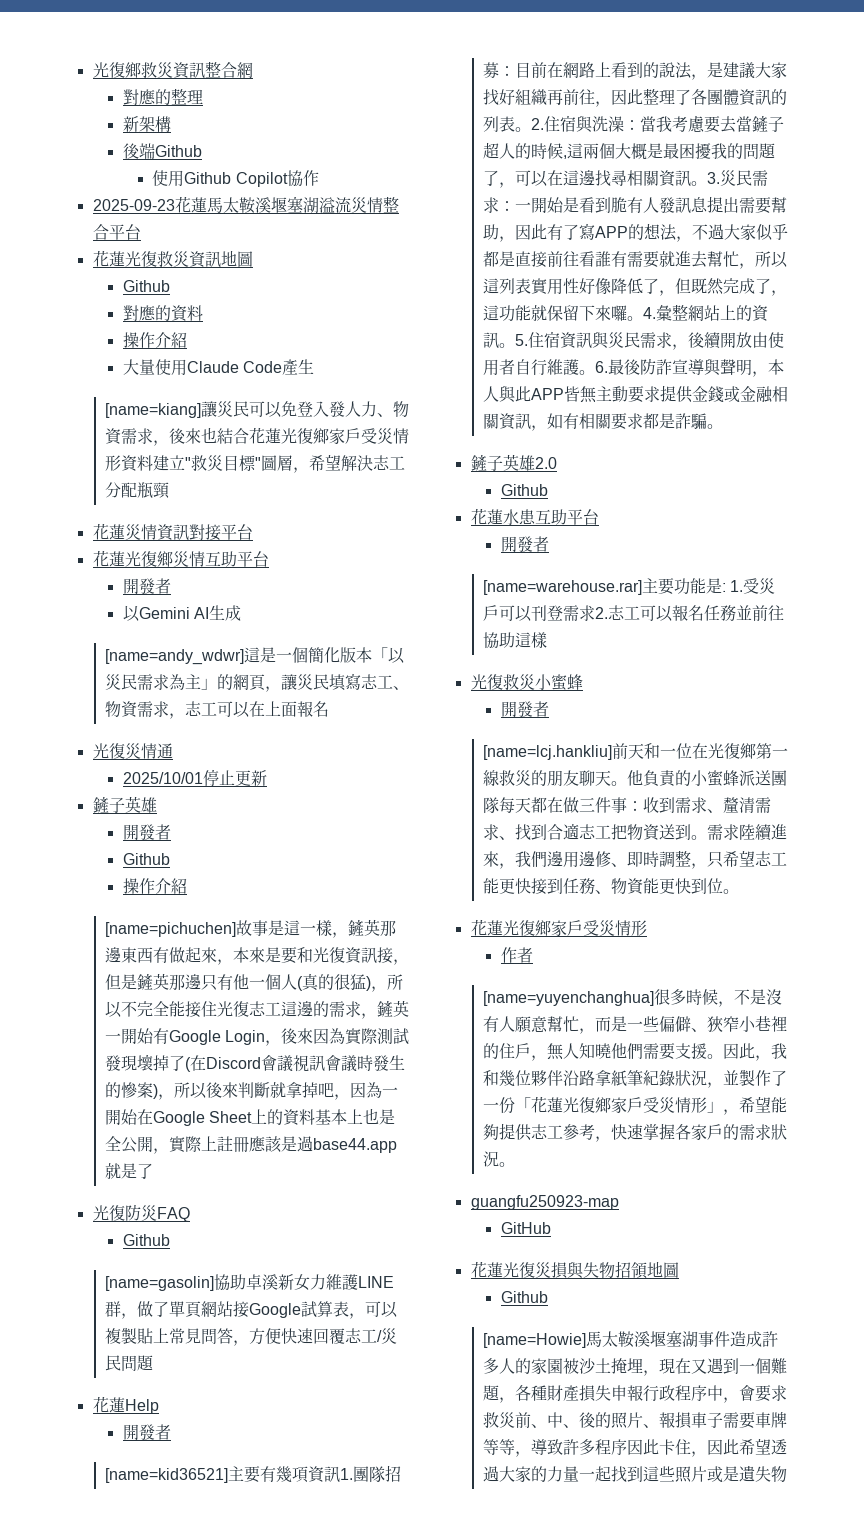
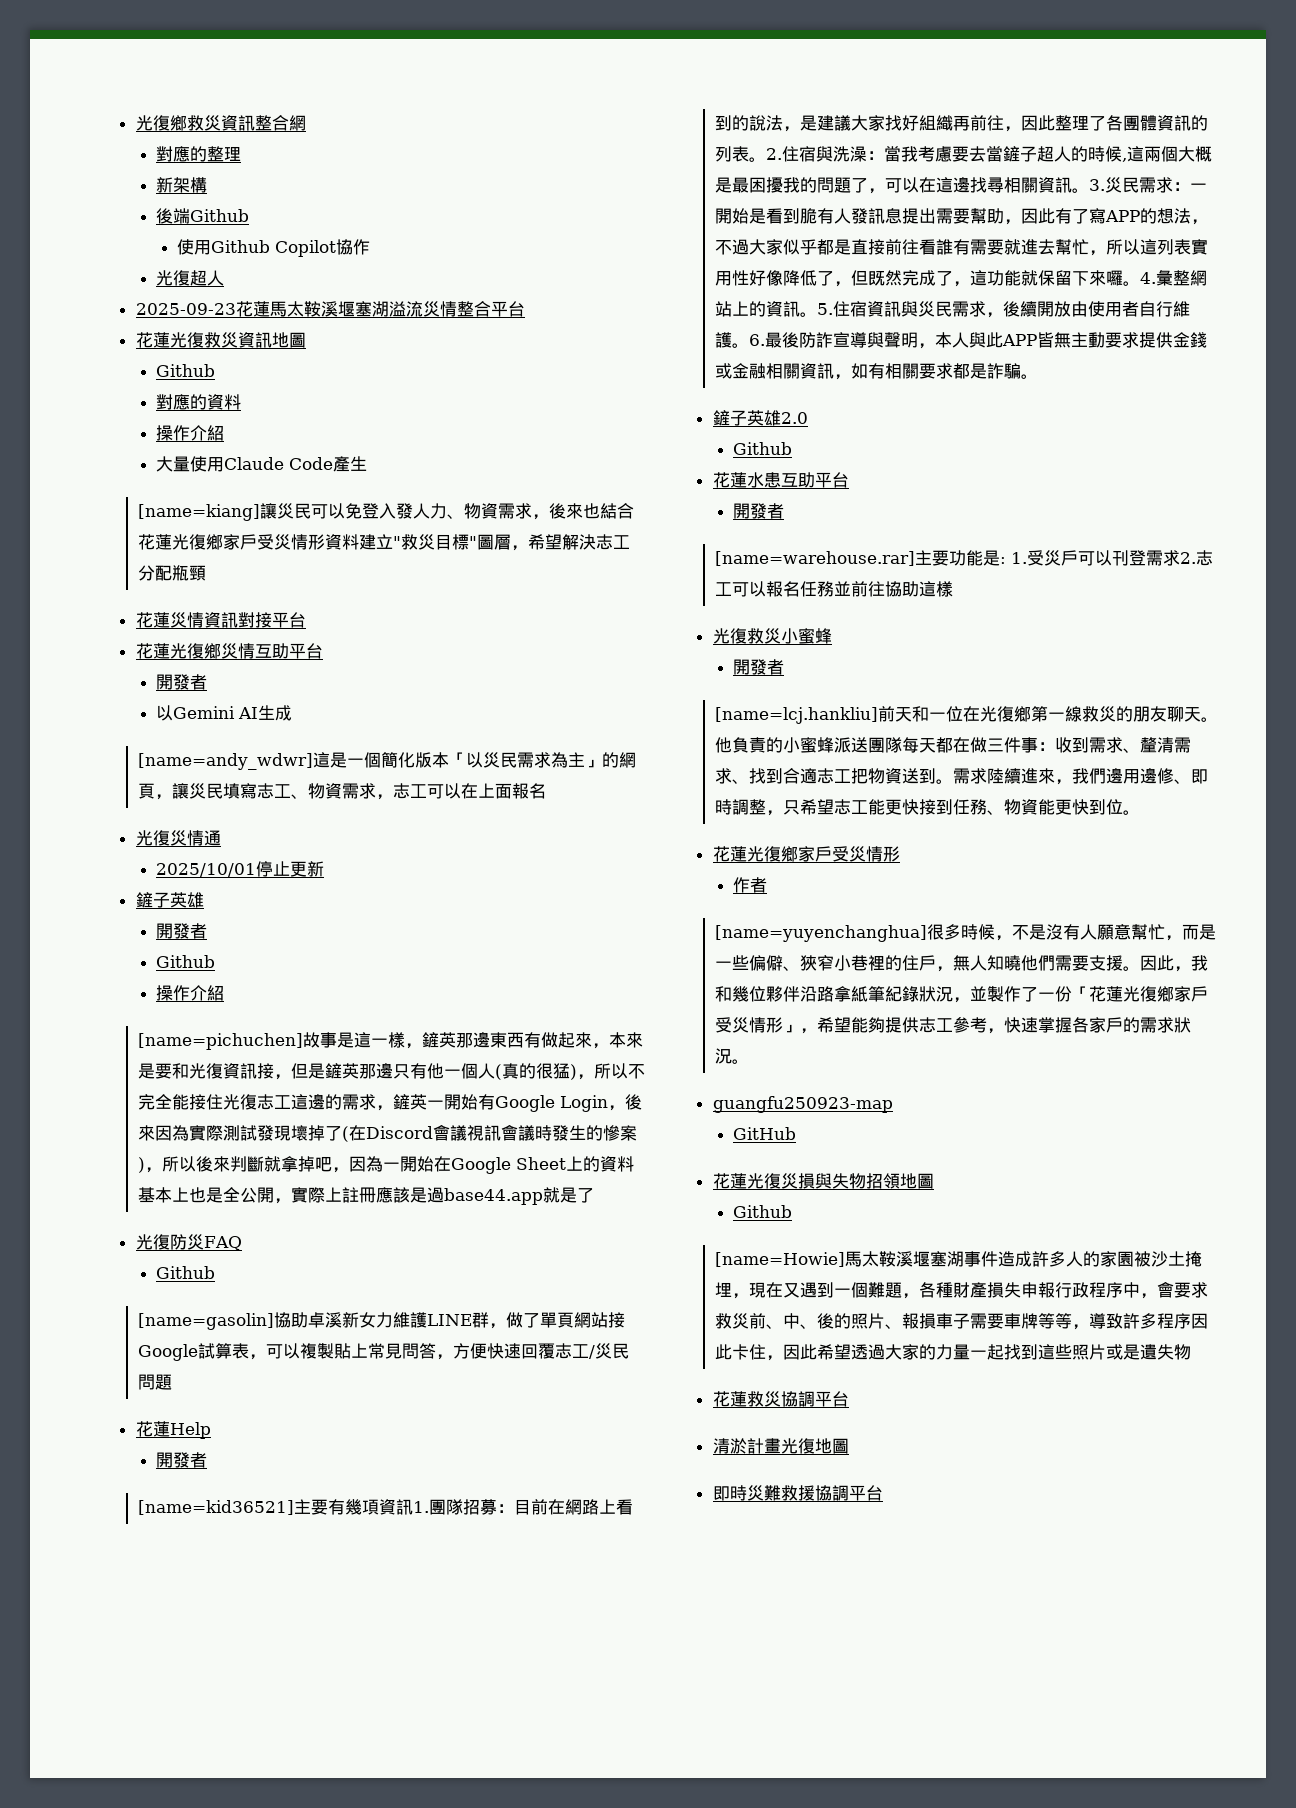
+ 光復超人
+ 花蓮救災協調平台
+ 清淤計畫光復地圖
+ 即時災難救援協調平台

